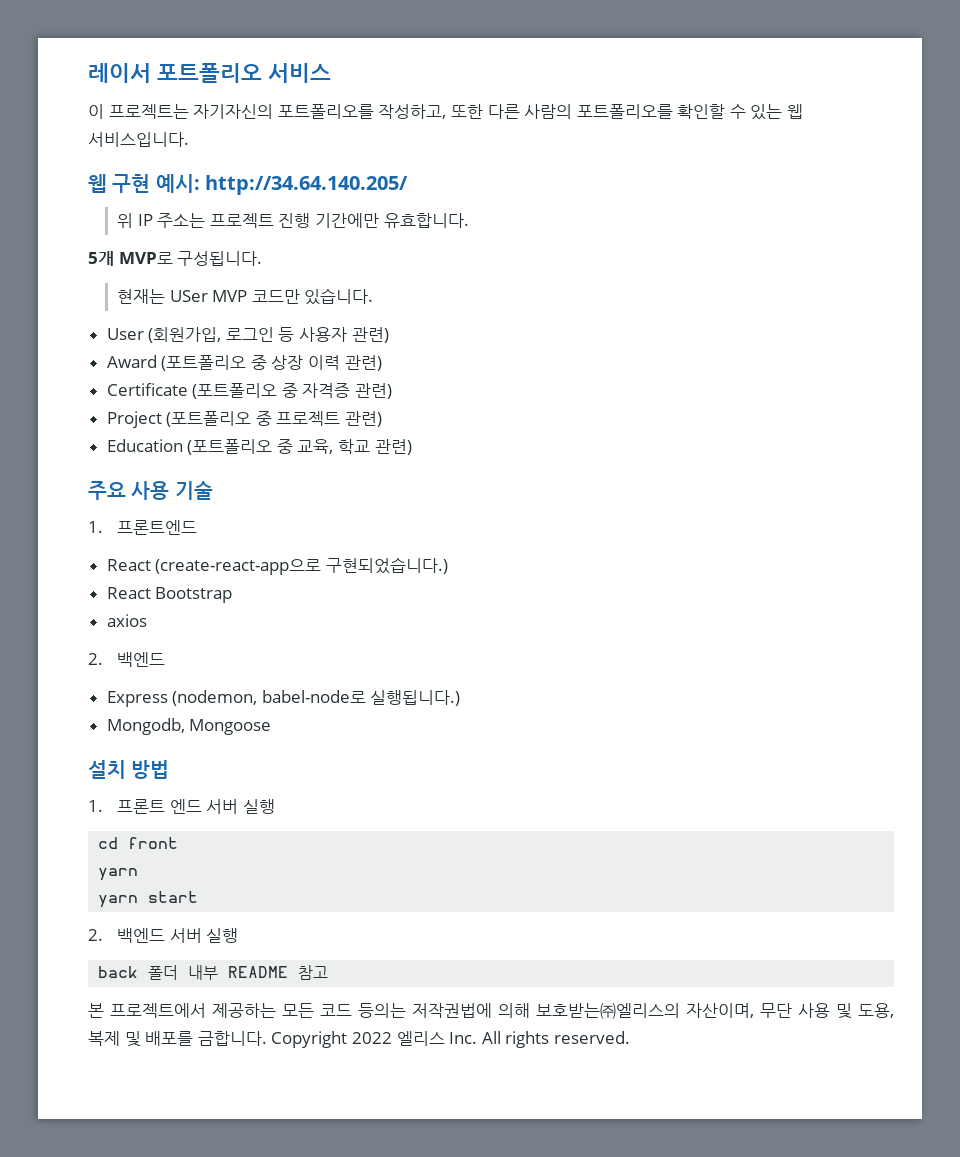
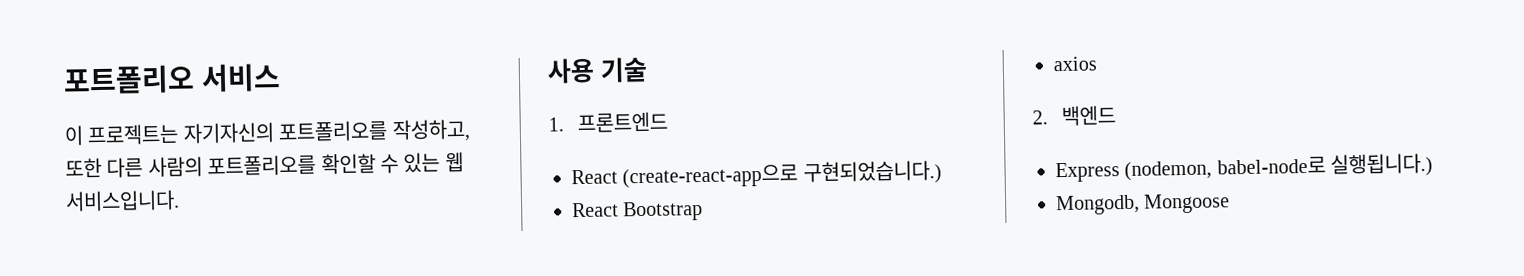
- 레이서 포트폴리오 서비스
+ 포트폴리오 서비스
- 웹 구현 예시: http://34.64.140.205/
- 위 IP 주소는 프로젝트 진행 기간에만 유효합니다.
- 5개 MVP로 구성됩니다.
- 현재는 USer MVP 코드만 있습니다.
- User (회원가입, 로그인 등 사용자 관련)
- Award (포트폴리오 중 상장 이력 관련)
- Certificate (포트폴리오 중 자격증 관련)
- Project (포트폴리오 중 프로젝트 관련)
- Education (포트폴리오 중 교육, 학교 관련)
- 주요 사용 기술
+ 사용 기술
- 설치 방법
- 1. 프론트 엔드 서버 실행
- cd front
- yarn
- yarn start
- 2. 백엔드 서버 실행
- back 폴더 내부 README 참고
- 본 프로젝트에서 제공하는 모든 코드 등의는 저작권법에 의해 보호받는㈜엘리스의 자산이며, 무단 사용 및 도용, 복제 및 배포를 금합니다. Copyright 2022 엘리스 Inc. All rights reserved.

